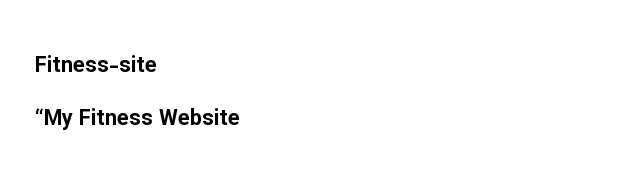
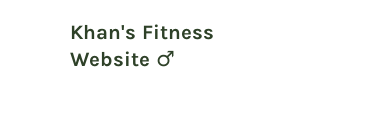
- Fitness-site
- “My Fitness Website
+ Khan's Fitness Website ♂

